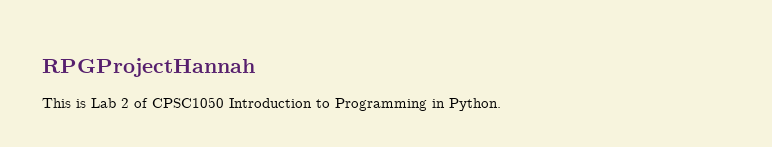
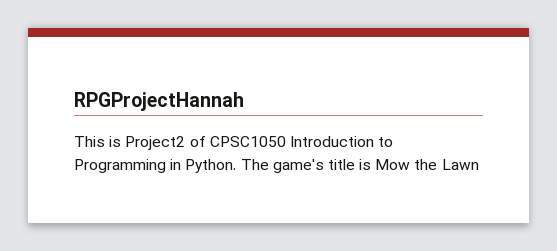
- This is Lab 2 of CPSC1050 Introduction to Programming in Python.
+ This is Project2 of CPSC1050 Introduction to Programming in Python.
+ The game's title is Mow the Lawn

